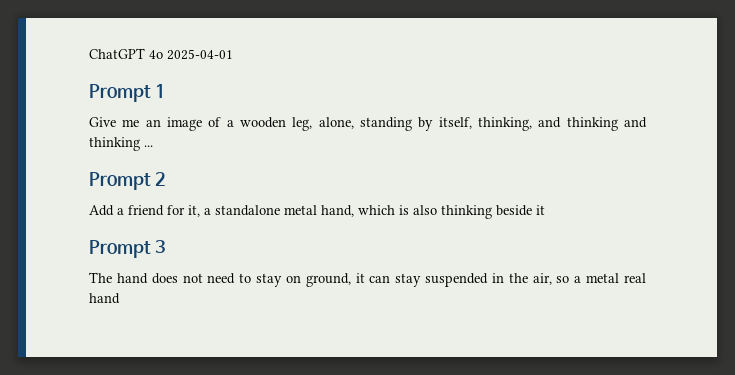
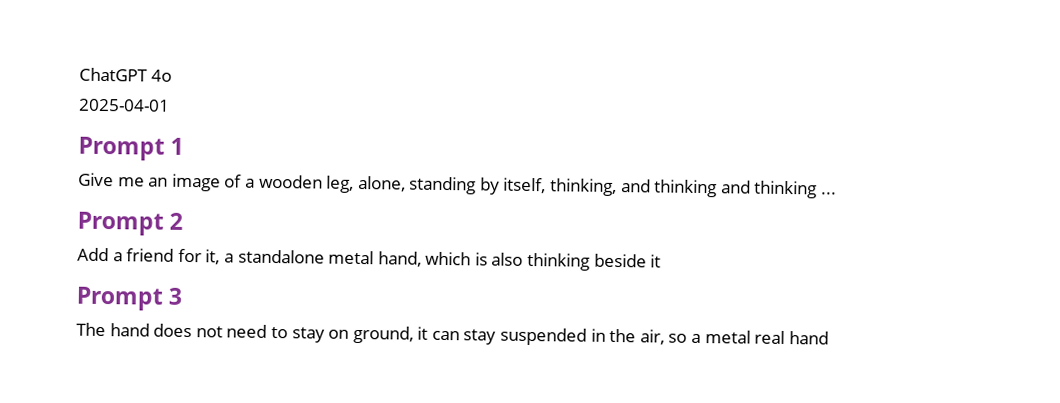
- ChatGPT 4o 2025-04-01
+ ChatGPT 4o
+ 2025-04-01

